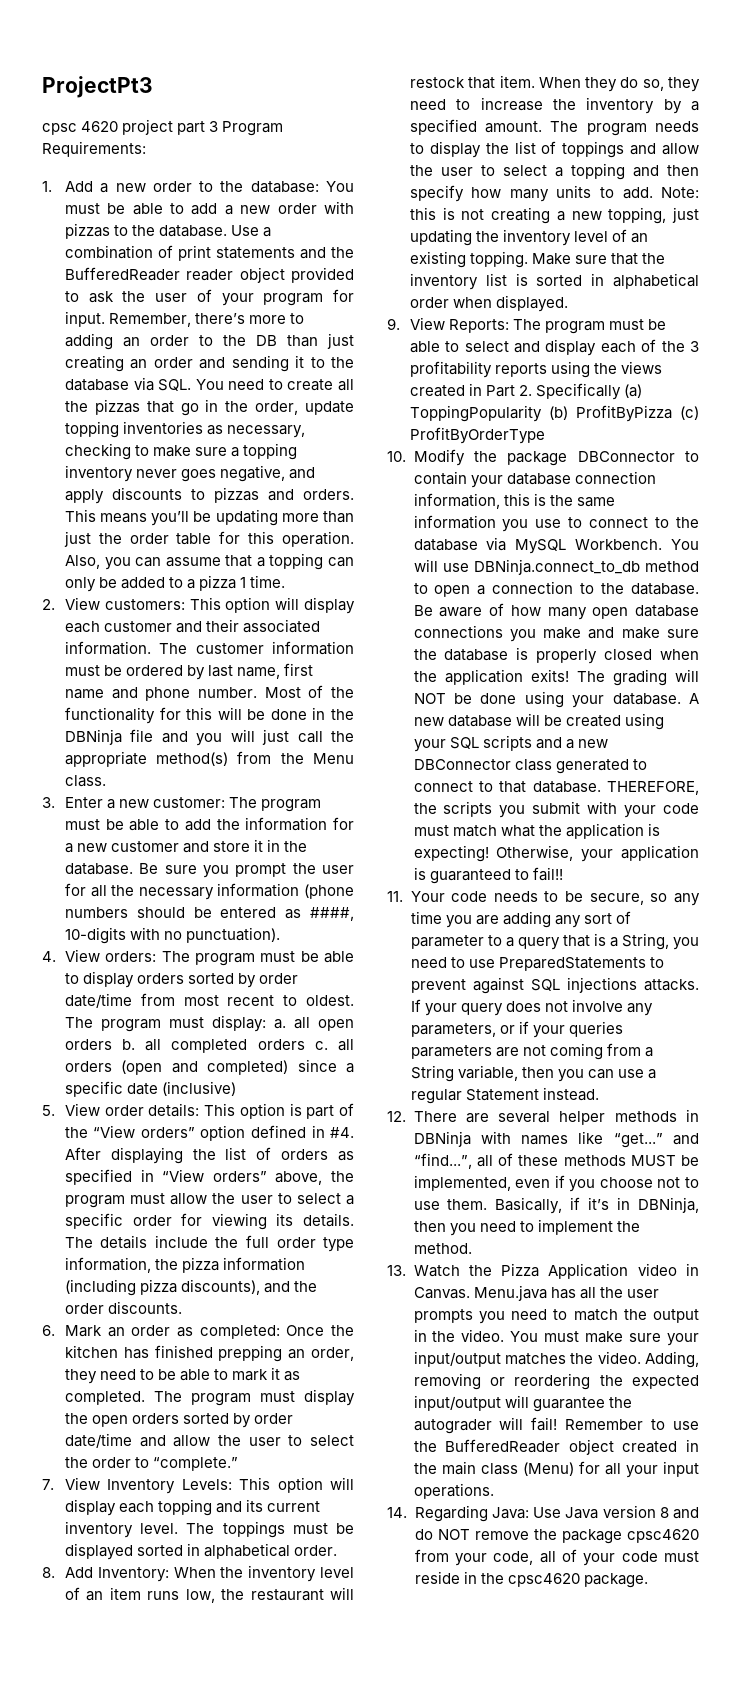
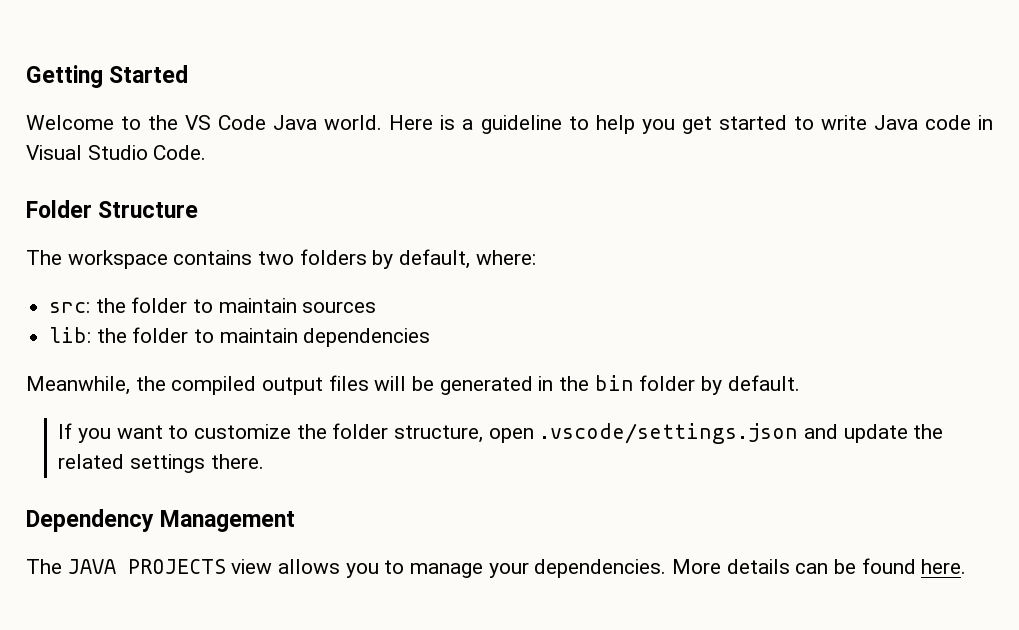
- ProjectPt3
- cpsc 4620 project part 3 Program Requirements:
- 1. Add a new order to the database: You must be able to add a new order with pizzas to the database. Use a combination of print statements and the BufferedReader reader object provided to ask the user of your program for input. Remember, there’s more to adding an order to the DB than just creating an order and sending it to the database via SQL. You need to create all the pizzas that go in the order, update topping inventories as necessary, checking to make sure a topping inventory never goes negative, and apply discounts to pizzas and orders. This means you’ll be updating more than just the order table for this operation. Also, you can assume that a topping can only be added to a pizza 1 time.
- 2. View customers: This option will display each customer and their associated information. The customer information must be ordered by last name, first name and phone number. Most of the functionality for this will be done in the DBNinja file and you will just call the appropriate method(s) from the Menu class.
- 3. Enter a new customer: The program must be able to add the information for a new customer and store it in the database. Be sure you prompt the user for all the necessary information (phone numbers should be entered as ####, 10-digits with no punctuation).
- 4. View orders: The program must be able to display orders sorted by order date/time from most recent to oldest. The program must display: a. all open orders b. all completed orders c. all orders (open and completed) since a specific date (inclusive)
- 5. View order details: This option is part of the “View orders” option defined in #4. After displaying the list of orders as specified in “View orders” above, the program must allow the user to select a specific order for viewing its details. The details include the full order type information, the pizza information (including pizza discounts), and the order discounts.
- 6. Mark an order as completed: Once the kitchen has finished prepping an order, they need to be able to mark it as completed. The program must display the open orders sorted by order date/time and allow the user to select the order to “complete.”
- 7. View Inventory Levels: This option will display each topping and its current inventory level. The toppings must be displayed sorted in alphabetical order.
- 8. Add Inventory: When the inventory level of an item runs low, the restaurant will restock that item. When they do so, they need to increase the inventory by a specified amount. The program needs to display the list of toppings and allow the user to select a topping and then specify how many units to add. Note: this is not creating a new topping, just updating the inventory level of an existing topping. Make sure that the inventory list is sorted in alphabetical order when displayed.
- 9. View Reports: The program must be able to select and display each of the 3 profitability reports using the views created in Part 2. Specifically (a) ToppingPopularity (b) ProfitByPizza (c) ProfitByOrderType
- 10. Modify the package DBConnector to contain your database connection information, this is the same information you use to connect to the database via MySQL Workbench. You will use DBNinja.connect_to_db method to open a connection to the database. Be aware of how many open database connections you make and make sure the database is properly closed when the application exits! The grading will NOT be done using your database. A new database will be created using your SQL scripts and a new DBConnector class generated to connect to that database. THEREFORE, the scripts you submit with your code must match what the application is expecting! Otherwise, your application is guaranteed to fail!!
- 11. Your code needs to be secure, so any time you are adding any sort of parameter to a query that is a String, you need to use PreparedStatements to prevent against SQL injections attacks. If your query does not involve any parameters, or if your queries parameters are not coming from a String variable, then you can use a regular Statement instead.
- 12. There are several helper methods in DBNinja with names like “get...” and “find...”, all of these methods MUST be implemented, even if you choose not to use them. Basically, if it’s in DBNinja, then you need to implement the method.
- 13. Watch the Pizza Application video in Canvas. Menu.java has all the user prompts you need to match the output in the video. You must make sure your input/output matches the video. Adding, removing or reordering the expected input/output will guarantee the autograder will fail! Remember to use the BufferedReader object created in the main class (Menu) for all your input operations.
- 14. Regarding Java: Use Java version 8 and do NOT remove the package cpsc4620 from your code, all of your code must reside in the cpsc4620 package.
+ Getting Started
+ Welcome to the VS Code Java world. Here is a guideline to help you get started to write Java code in Visual Studio Code.
+ Folder Structure
+ The workspace contains two folders by default, where:
+ src: the folder to maintain sources
+ lib: the folder to maintain dependencies
+ Meanwhile, the compiled output files will be generated in the bin folder by default.
+ If you want to customize the folder structure, open .vscode/settings.json and update the related settings there.
+ Dependency Management
+ The JAVA PROJECTS view allows you to manage your dependencies. More details can be found here.

